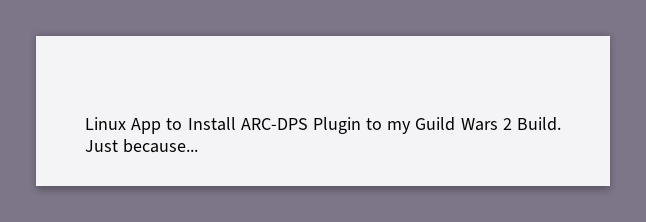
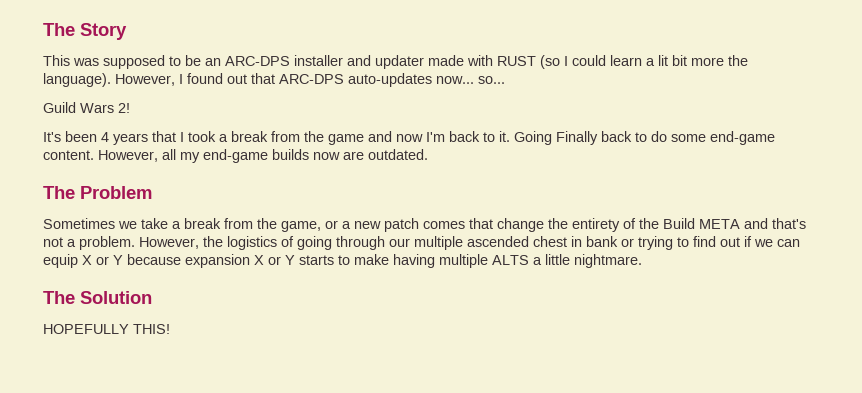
- Linux App to Install ARC-DPS Plugin to my Guild Wars 2 Build. Just because...
+ The Story
+ This was supposed to be an ARC-DPS installer and updater made with RUST (so I could learn a lit bit more the language). However, I found out that ARC-DPS auto-updates now... so...
+ Guild Wars 2!
+ It's been 4 years that I took a break from the game and now I'm back to it. Going Finally back to do some end-game content. However, all my end-game builds now are outdated.
+ The Problem
+ Sometimes we take a break from the game, or a new patch comes that change the entirety of the Build META and that's not a problem. However, the logistics of going through our multiple ascended chest in bank or trying to find out if we can equip X or Y because expansion X or Y starts to make having multiple ALTS a little nightmare.
+ The Solution
+ HOPEFULLY THIS!

